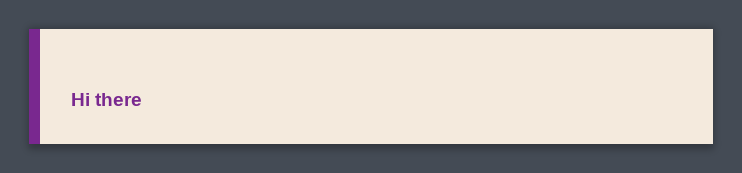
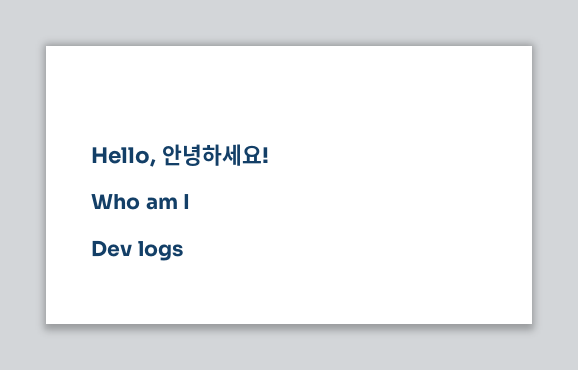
- Hi there
+ Hello, 안녕하세요!
+ Who am I
+ Dev logs

